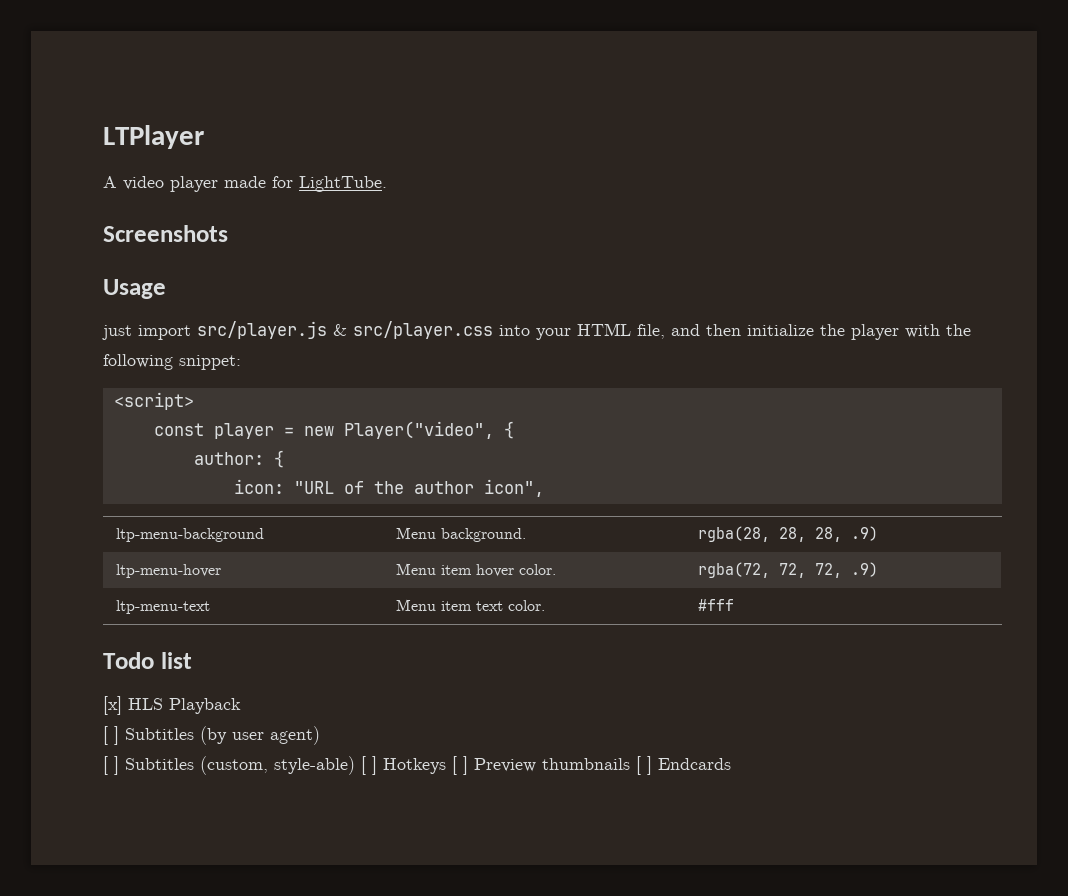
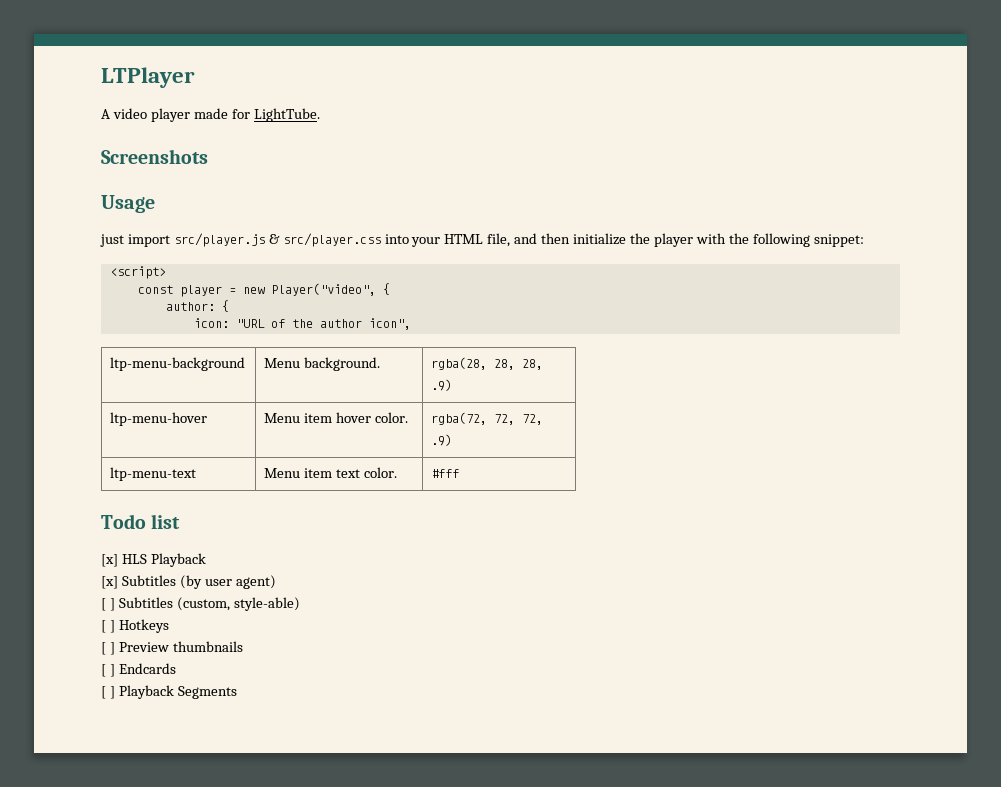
- [ ] Subtitles (by user agent)
+ [x] Subtitles (by user agent)
- [ ] Subtitles (custom, style-able) [ ] Hotkeys [ ] Preview thumbnails [ ] Endcards
+ [ ] Subtitles (custom, style-able)
+ [ ] Hotkeys
+ [ ] Preview thumbnails
+ [ ] Endcards
+ [ ] Playback Segments

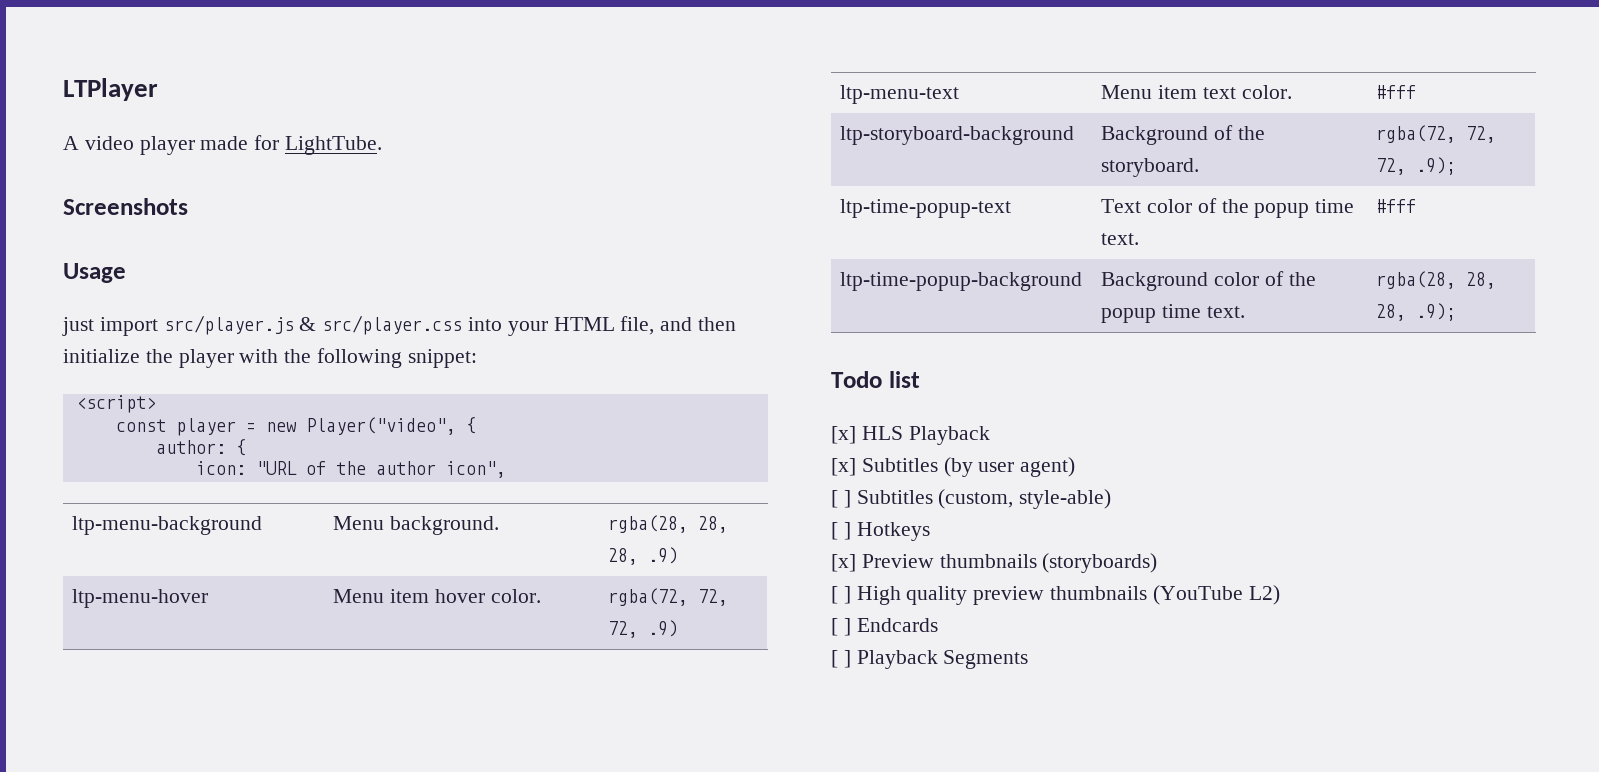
+ ltp-storyboard-background | Background of the storyboard. | rgba(72, 72, 72, .9);
+ ltp-time-popup-text | Text color of the popup time text. | #fff
+ ltp-time-popup-background | Background color of the popup time text. | rgba(28, 28, 28, .9);
- [ ] Preview thumbnails
+ [x] Preview thumbnails (storyboards)
+ [ ] High quality preview thumbnails (YouTube L2)

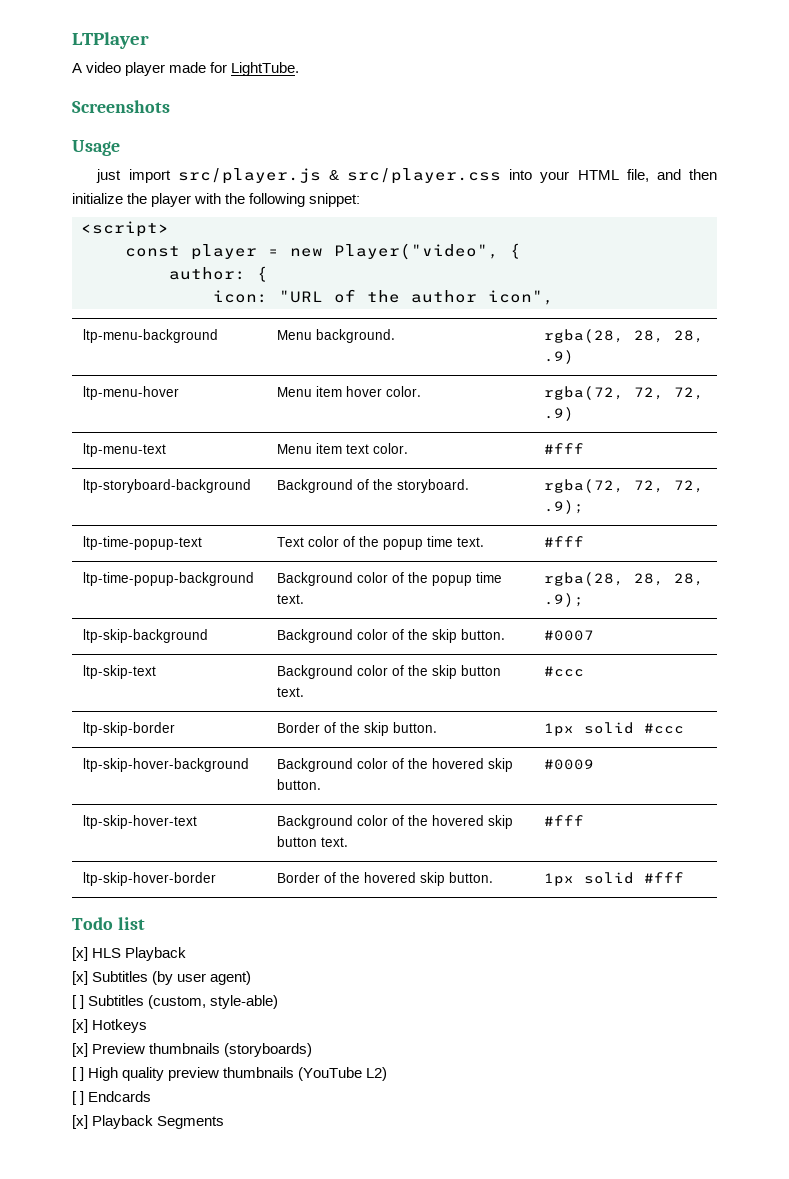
+ ltp-skip-background | Background color of the skip button. | #0007
+ ltp-skip-text | Background color of the skip button text. | #ccc
+ ltp-skip-border | Border of the skip button. | 1px solid #ccc
+ ltp-skip-hover-background | Background color of the hovered skip button. | #0009
+ ltp-skip-hover-text | Background color of the hovered skip button text. | #fff
+ ltp-skip-hover-border | Border of the hovered skip button. | 1px solid #fff
- [ ] Hotkeys
+ [x] Hotkeys
- [ ] Playback Segments
+ [x] Playback Segments

